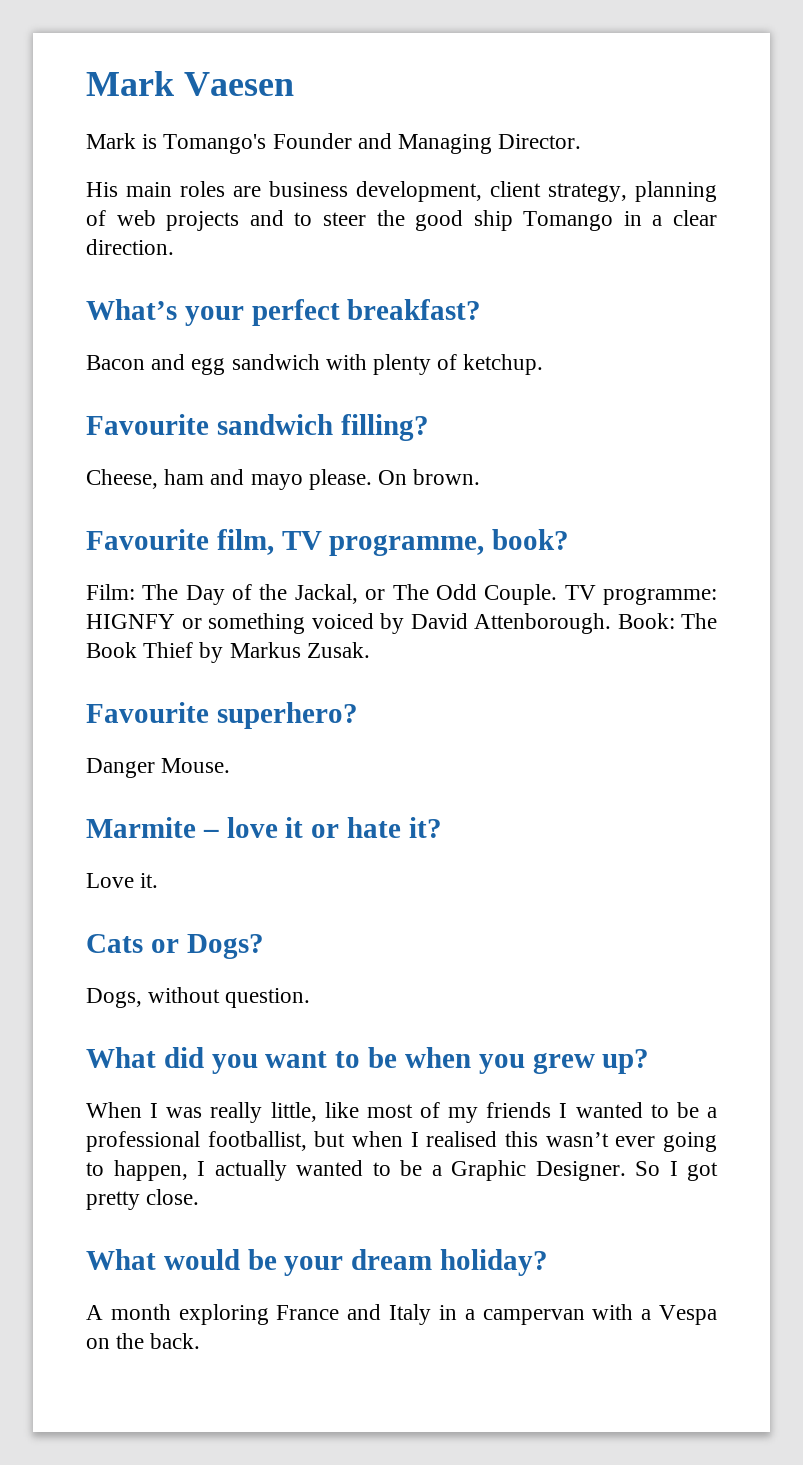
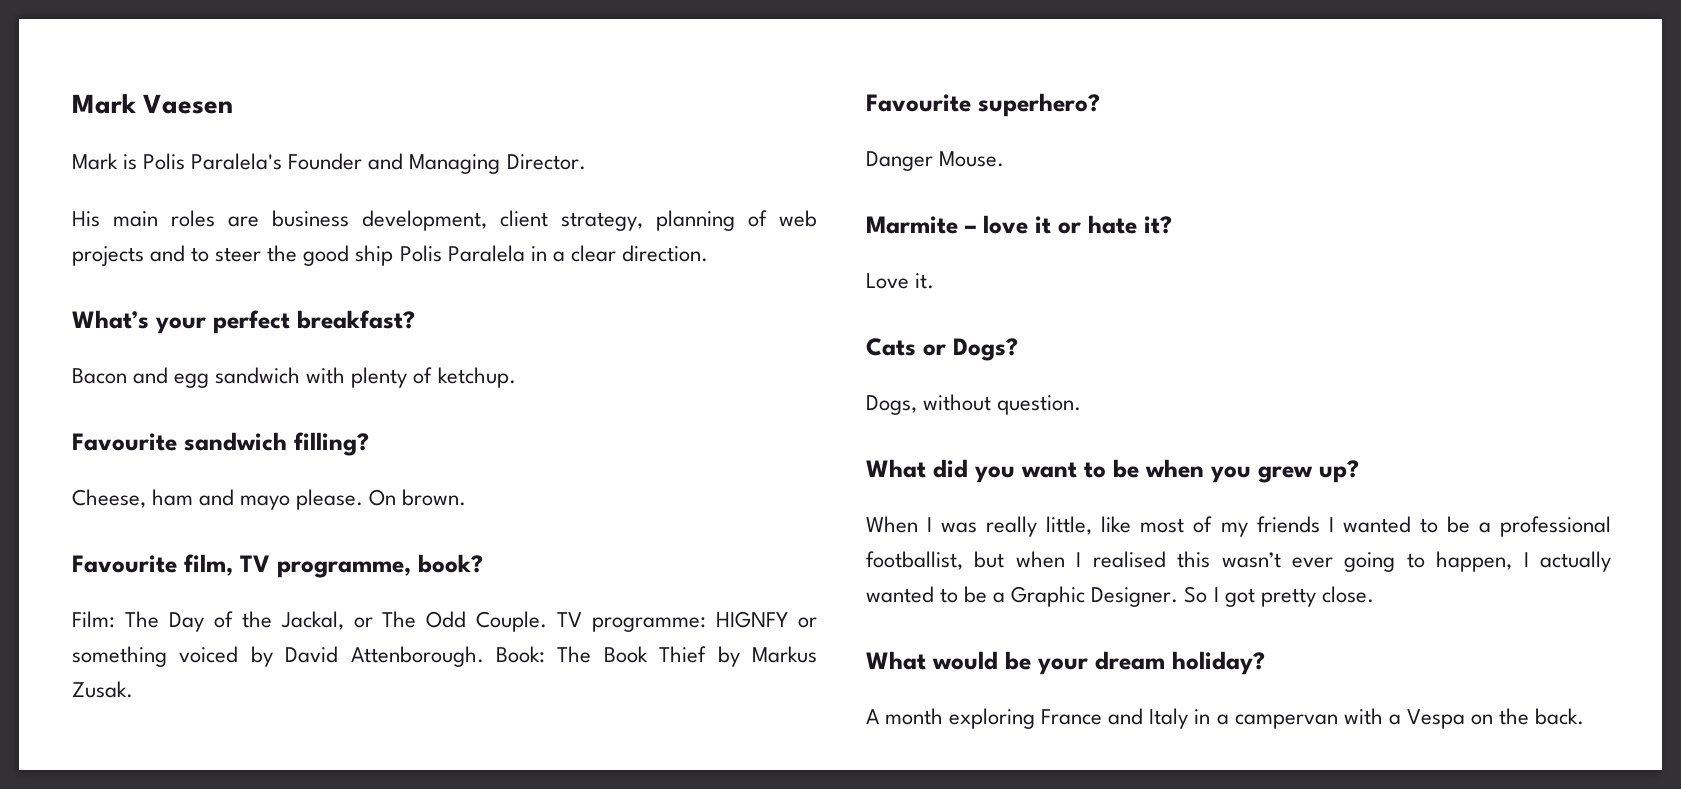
- Mark is Tomango's Founder and Managing Director.
+ Mark is Polis Paralela's Founder and Managing Director.
- His main roles are business development, client strategy, planning of web projects and to steer the good ship Tomango in a clear direction.
+ His main roles are business development, client strategy, planning of web projects and to steer the good ship Polis Paralela in a clear direction.

